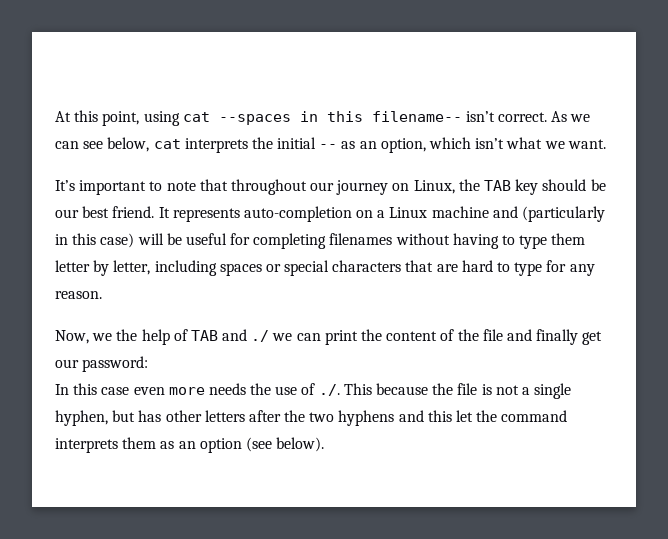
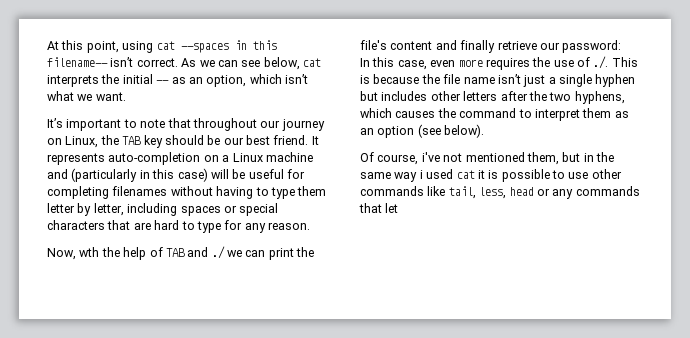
- Now, we the help of TAB and ./ we can print the content of the file and finally get our password:
+ Now, wth the help of TAB and ./ we can print the file's content and finally retrieve our password:
- In this case even more needs the use of ./. This because the file is not a single hyphen, but has other letters after the two hyphens and this let the command interprets them as an option (see below).
+ In this case, even more requires the use of ./. This is because the file name isn’t just a single hyphen but includes other letters after the two hyphens, which causes the command to interpret them as an option (see below).
+ Of course, i've not mentioned them, but in the same way i used cat it is possible to use other commands like tail, less, head or any commands that let

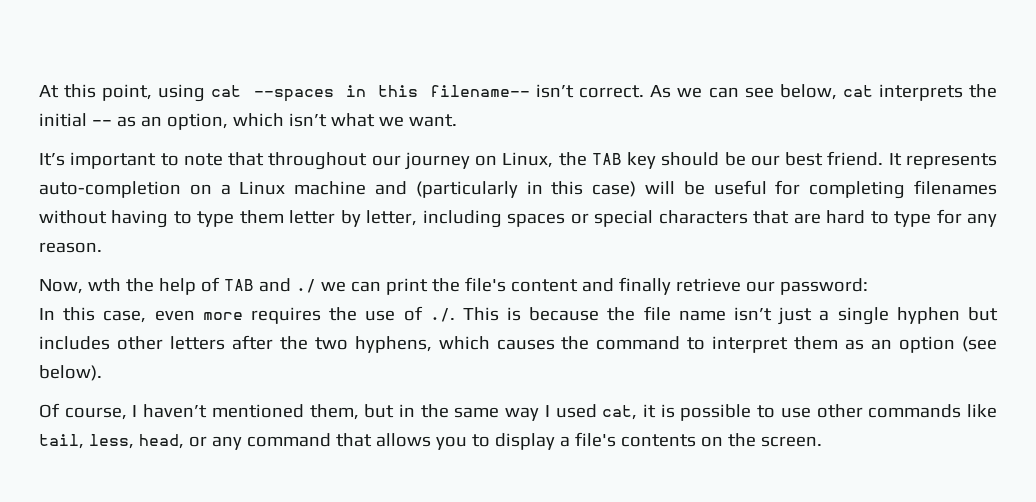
- Of course, i've not mentioned them, but in the same way i used cat it is possible to use other commands like tail, less, head or any commands that let
+ Of course, I haven’t mentioned them, but in the same way I used cat, it is possible to use other commands like tail, less, head, or any command that allows you to display a file's contents on the screen.

